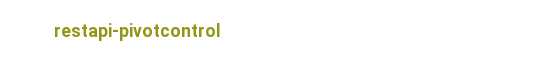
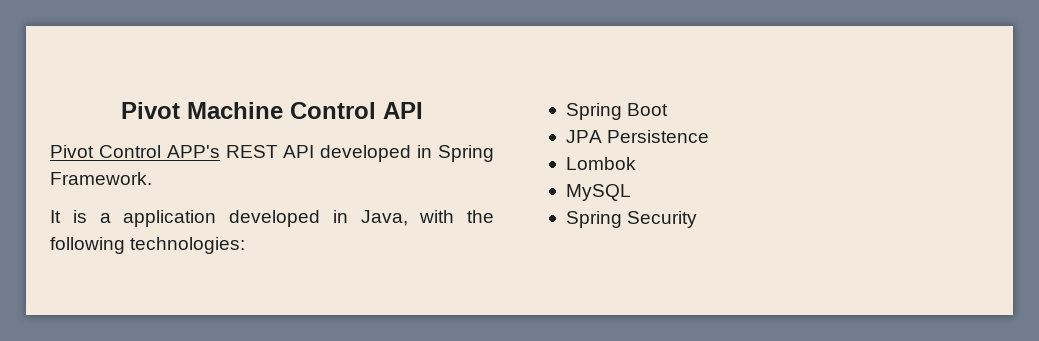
- restapi-pivotcontrol
+ Pivot Machine Control API
+ Pivot Control APP's REST API developed in Spring Framework.
+ It is a application developed in Java, with the following technologies:
+ Spring Boot
+ JPA Persistence
+ Lombok
+ MySQL
+ Spring Security

